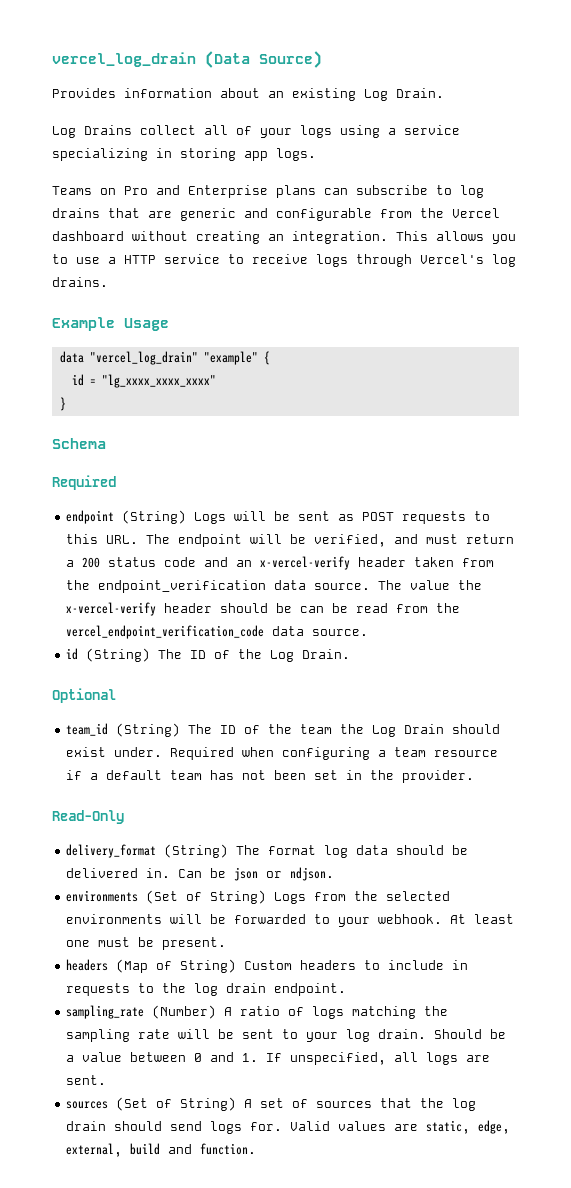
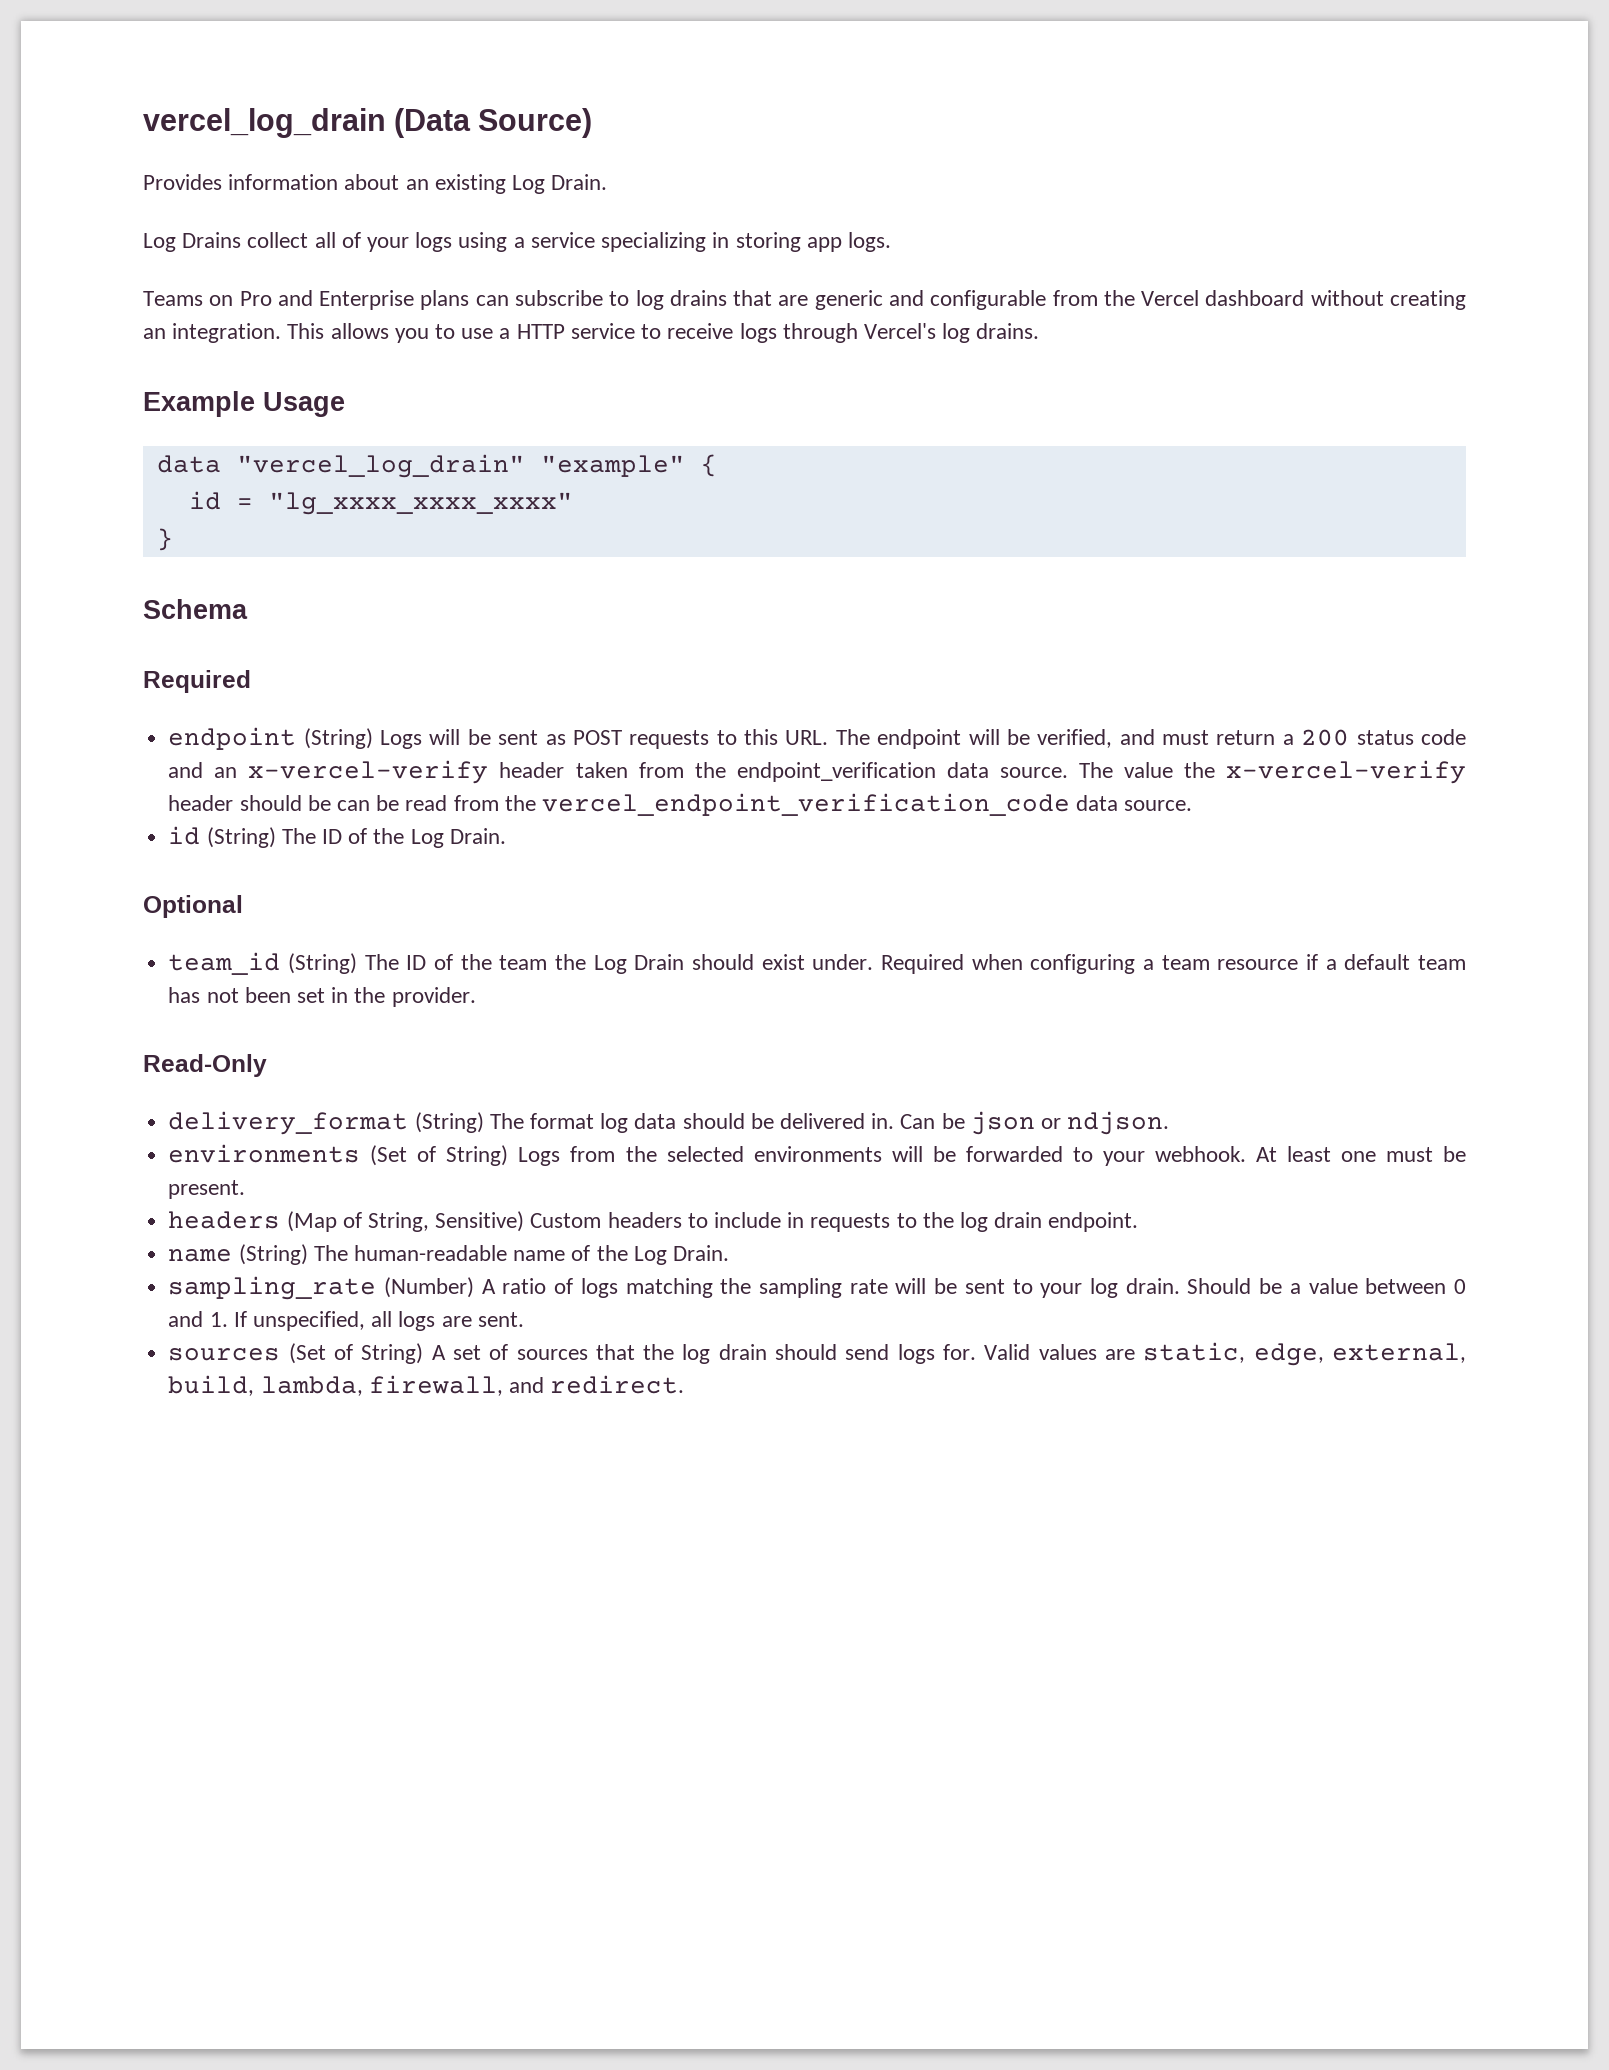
- headers (Map of String) Custom headers to include in requests to the log drain endpoint.
+ headers (Map of String, Sensitive) Custom headers to include in requests to the log drain endpoint.
+ name (String) The human-readable name of the Log Drain.
- Valid values are static, edge, external, build and function.
+ Valid values are static, edge, external, build, lambda, firewall, and redirect.

